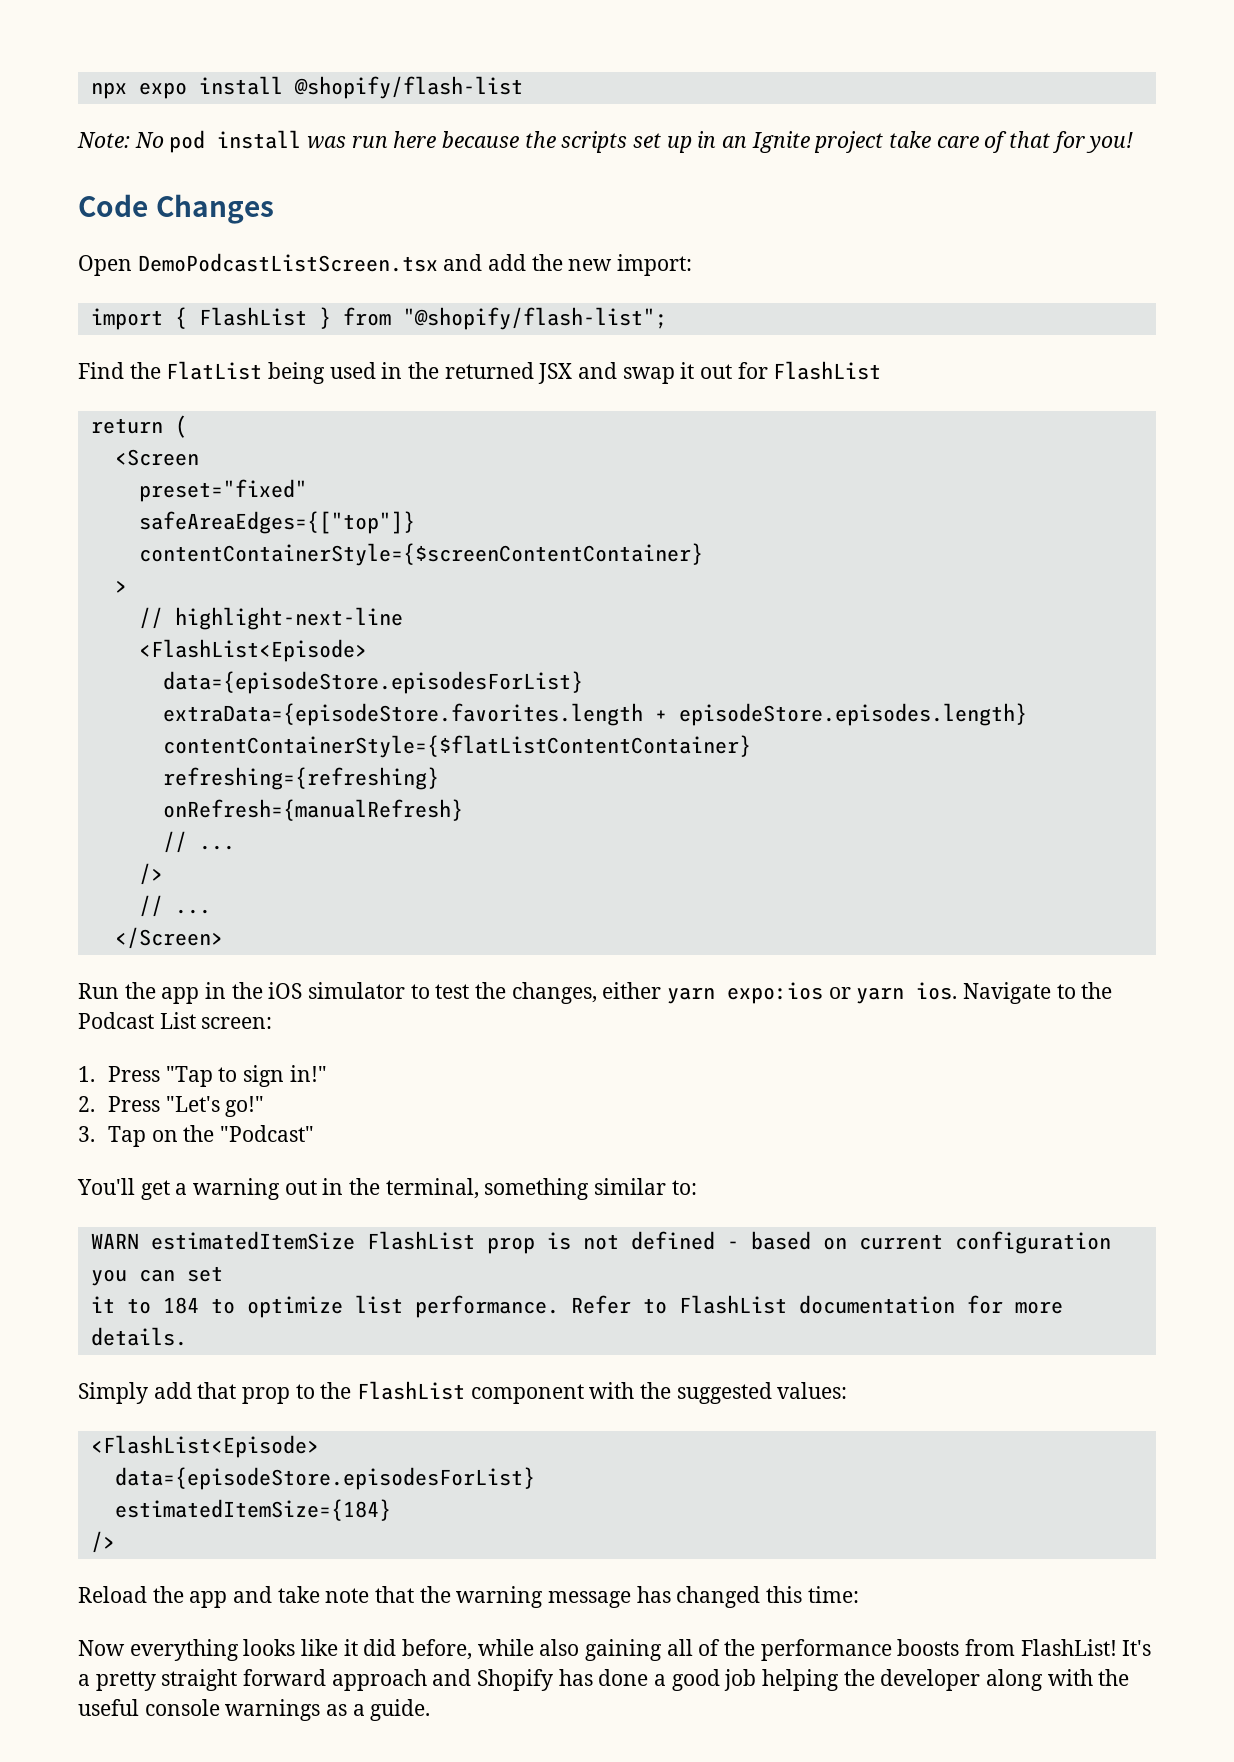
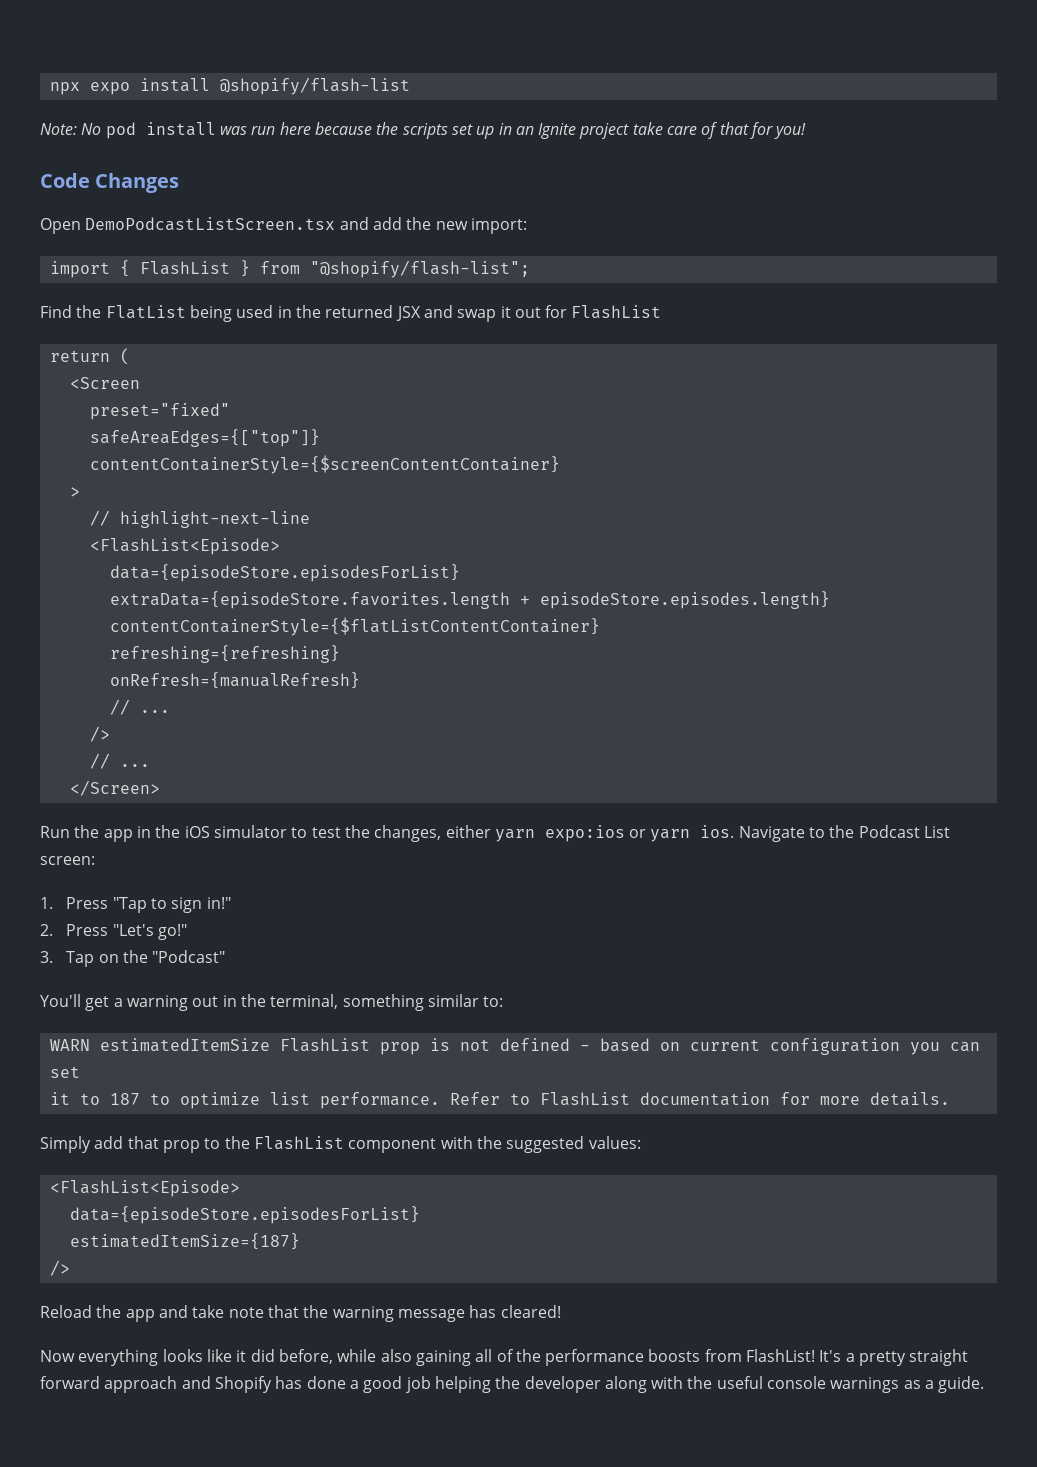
- it to 184 to optimize list performance.
+ it to 187 to optimize list performance.
- estimatedItemSize={184}
+ estimatedItemSize={187}
- Reload the app and take note that the warning message has changed this time:
+ Reload the app and take note that the warning message has cleared!

